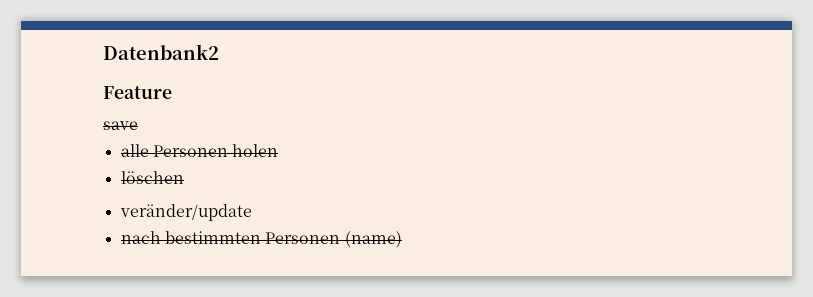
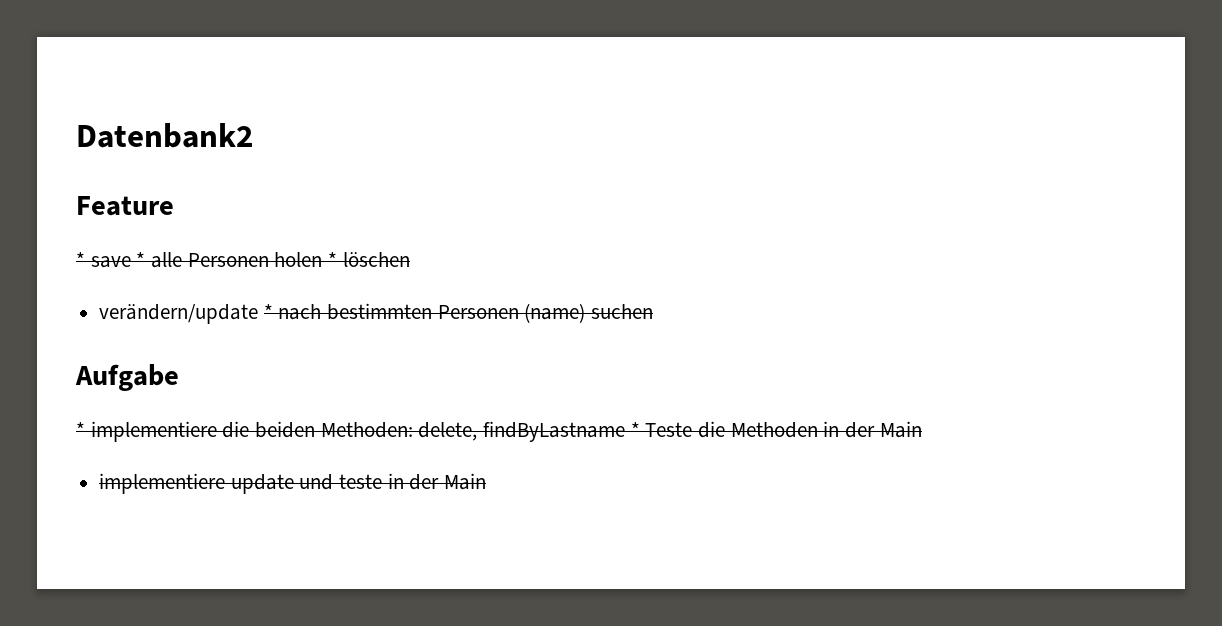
- save
- alle Personen holen
- löschen
+ * save * alle Personen holen * löschen
- veränder/update
- nach bestimmten Personen (name)
+ verändern/update * nach bestimmten Personen (name) suchen
+ Aufgabe
+ * implementiere die beiden Methoden: delete, findByLastname * Teste die Methoden in der Main
+ implementiere update und teste in der Main

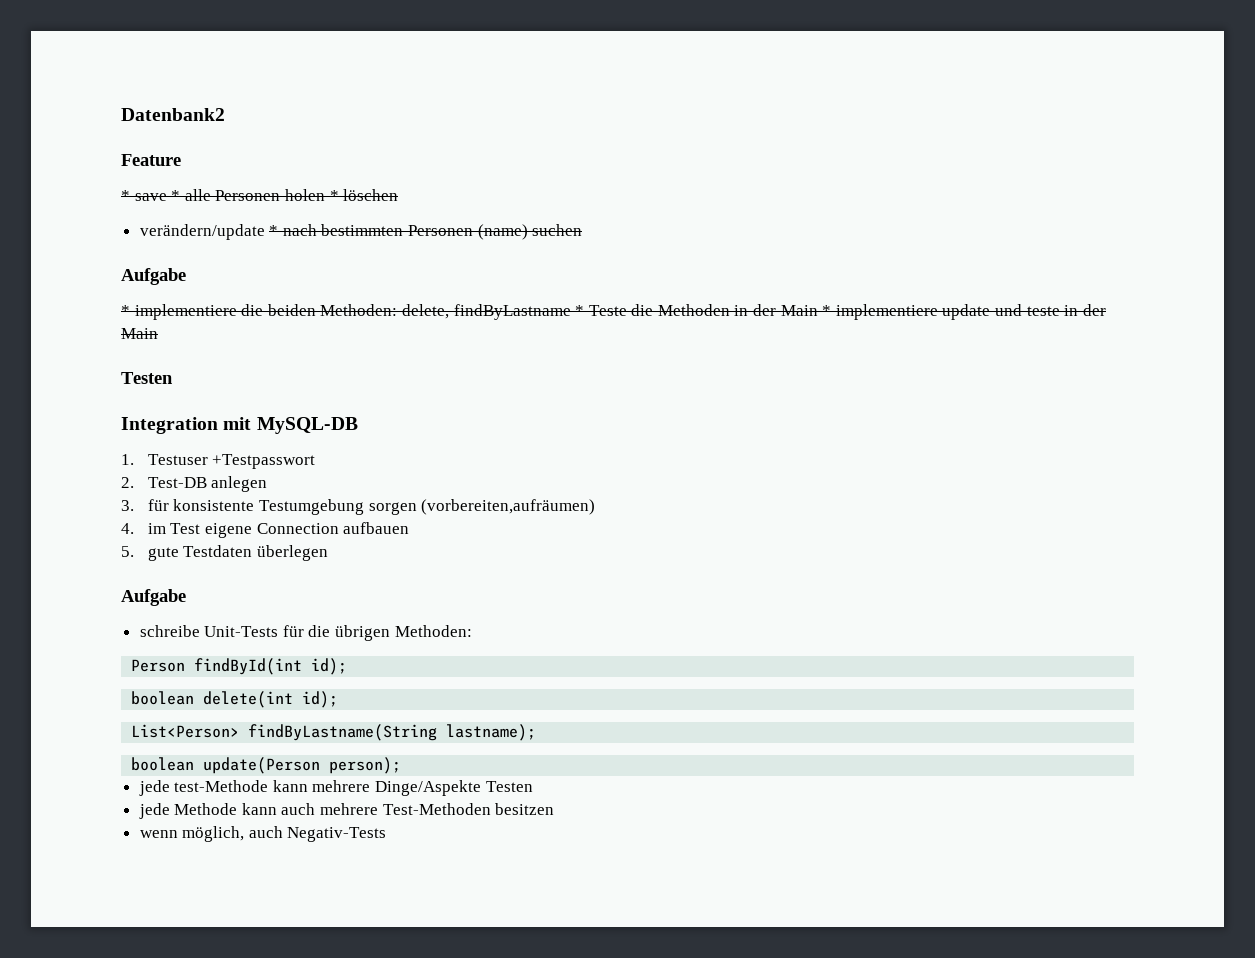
- * implementiere die beiden Methoden: delete, findByLastname * Teste die Methoden in der Main
- implementiere update und teste in der Main
+ * implementiere die beiden Methoden: delete, findByLastname * Teste die Methoden in der Main * implementiere update und teste in der Main
+ Testen
+ Integration mit MySQL-DB
+ 1. Testuser +Testpasswort
+ 2. Test-DB anlegen
+ 3. für konsistente Testumgebung sorgen (vorbereiten,aufräumen)
+ 4. im Test eigene Connection aufbauen
+ 5. gute Testdaten überlegen
+ Aufgabe
+ schreibe Unit-Tests für die übrigen Methoden:
+ Person findById(int id);
+ boolean delete(int id);
+ List<Person> findByLastname(String lastname);
+ boolean update(Person person);
+ jede test-Methode kann mehrere Dinge/Aspekte Testen
+ jede Methode kann auch mehrere Test-Methoden besitzen
+ wenn möglich, auch Negativ-Tests

